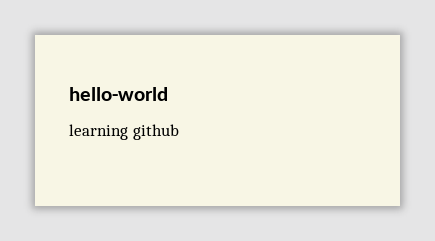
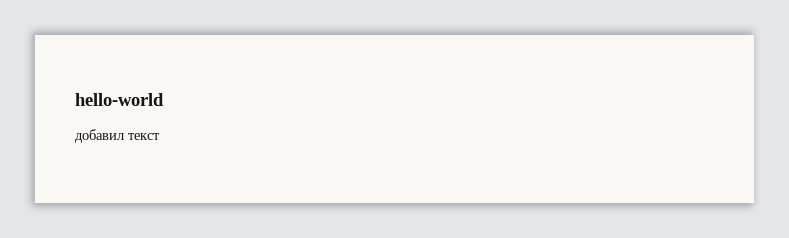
- learning github
+ добавил текст

